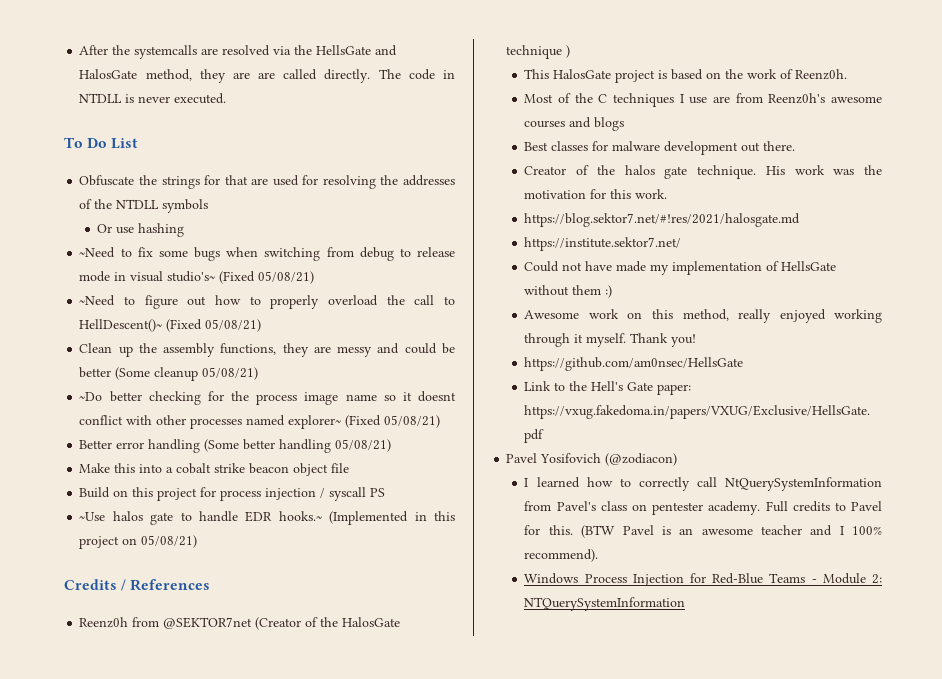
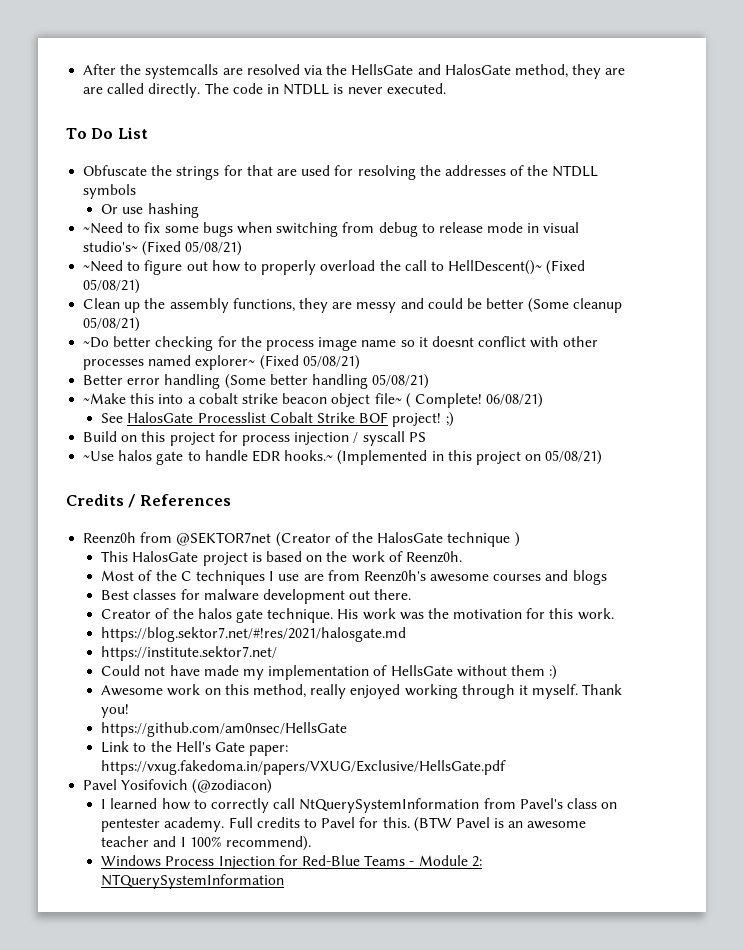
- Make this into a cobalt strike beacon object file
+ ~Make this into a cobalt strike beacon object file~ ( Complete! 06/08/21)
+ See HalosGate Processlist Cobalt Strike BOF project! ;)

